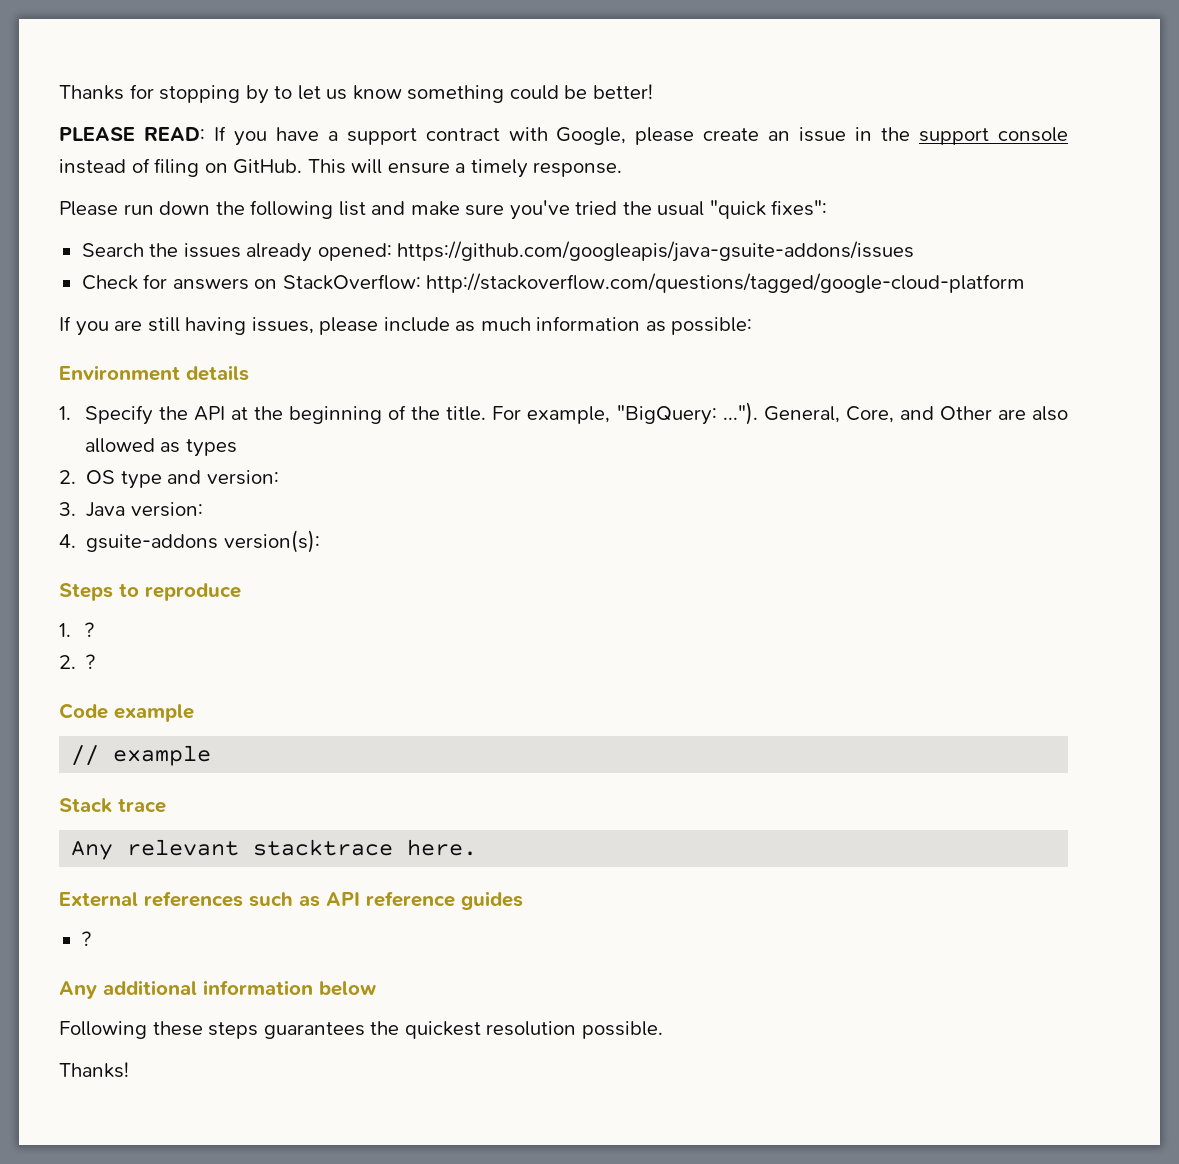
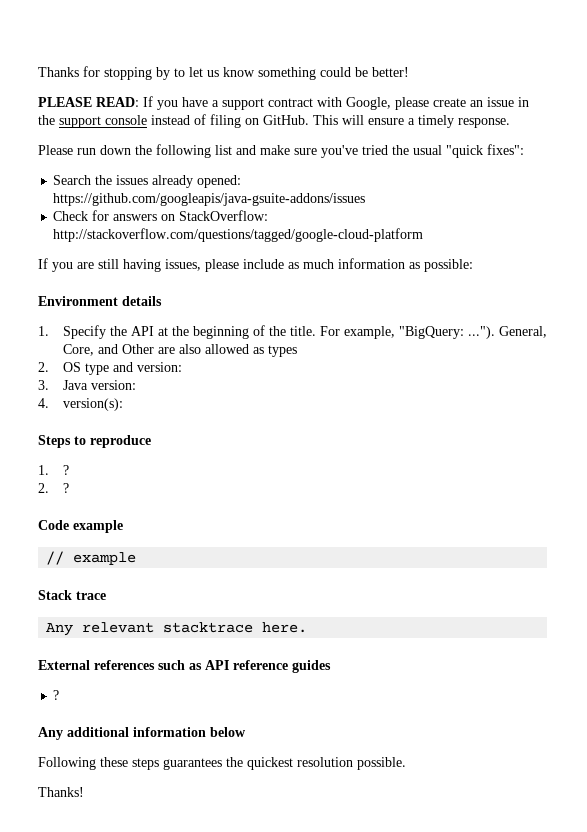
- 4. gsuite-addons version(s):
+ 4. version(s):

